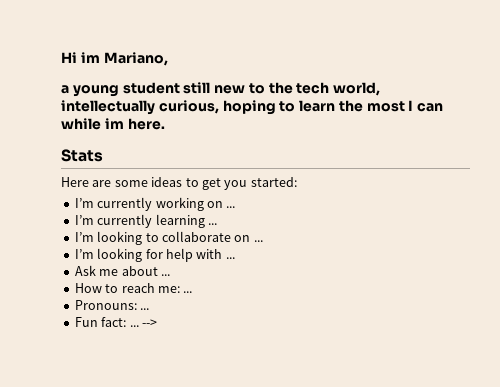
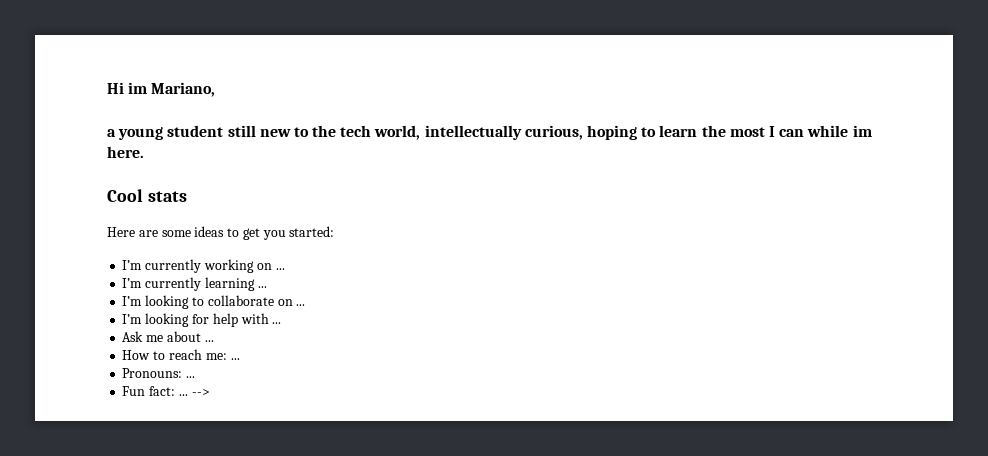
- Stats
+ Cool stats

